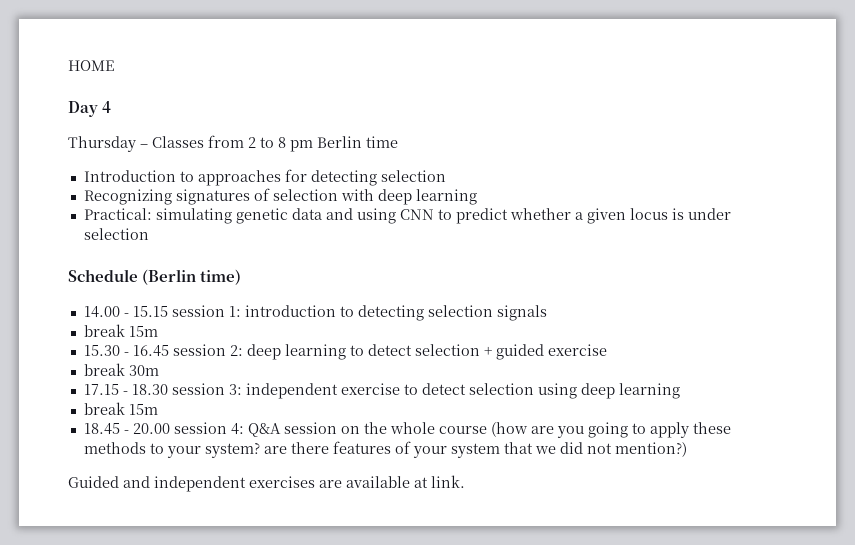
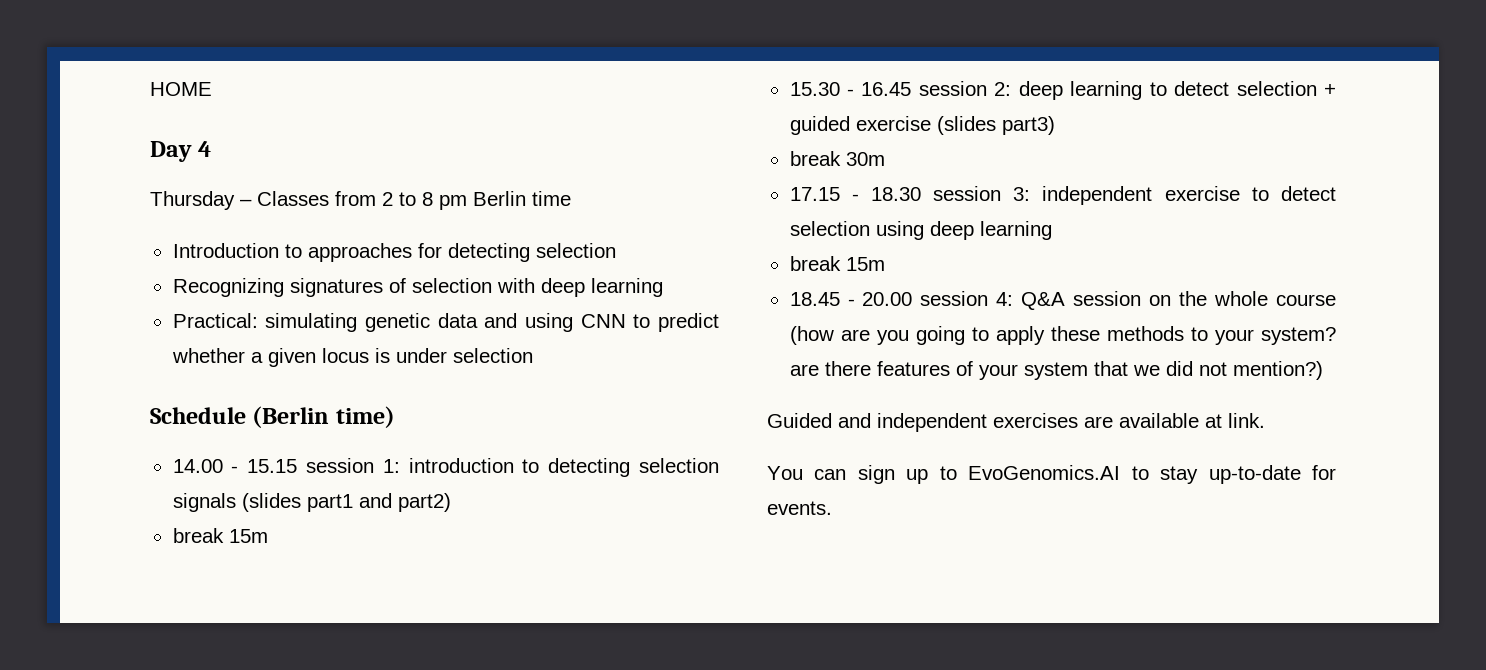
- 14.00 - 15.15 session 1: introduction to detecting selection signals
+ 14.00 - 15.15 session 1: introduction to detecting selection signals (slides part1 and part2)
- 15.30 - 16.45 session 2: deep learning to detect selection + guided exercise
+ 15.30 - 16.45 session 2: deep learning to detect selection + guided exercise (slides part3)
+ You can sign up to EvoGenomics.AI to stay up-to-date for events.

